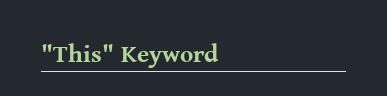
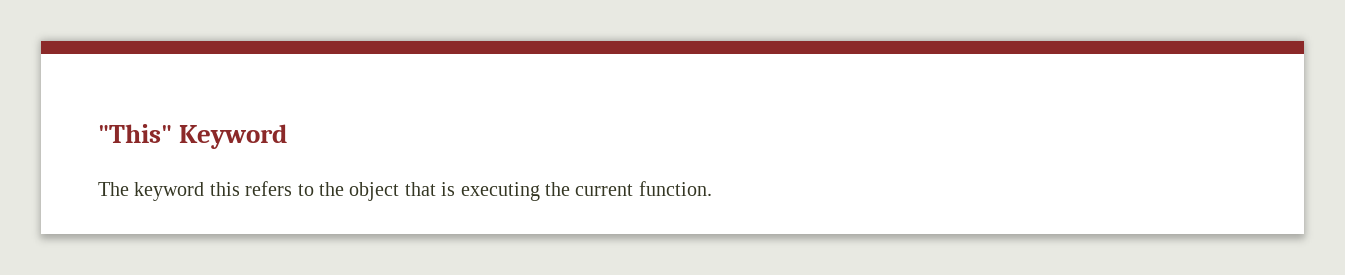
+ The keyword this refers to the object that is executing the current function.

